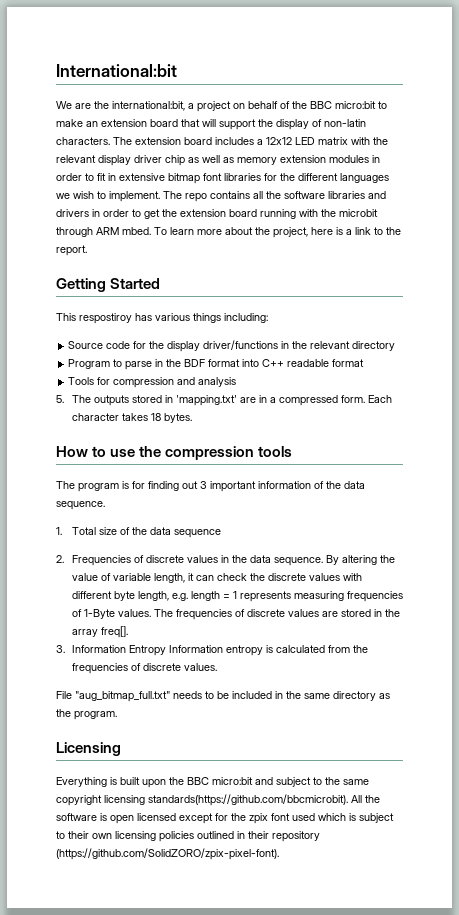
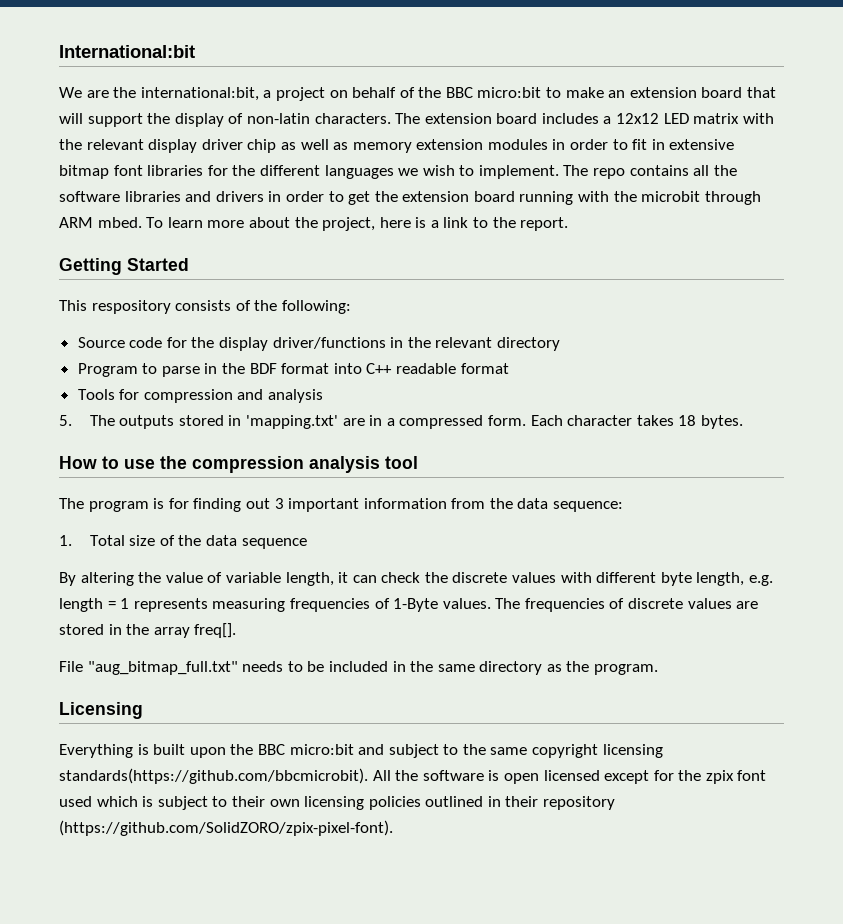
- This respostiroy has various things including:
+ This respository consists of the following:
- How to use the compression tools
+ How to use the compression analysis tool
- The program is for finding out 3 important information of the data sequence.
+ The program is for finding out 3 important information from the data sequence:
- 2. Frequencies of discrete values in the data sequence.
- 3. Information Entropy Information entropy is calculated from the frequencies of discrete values.

